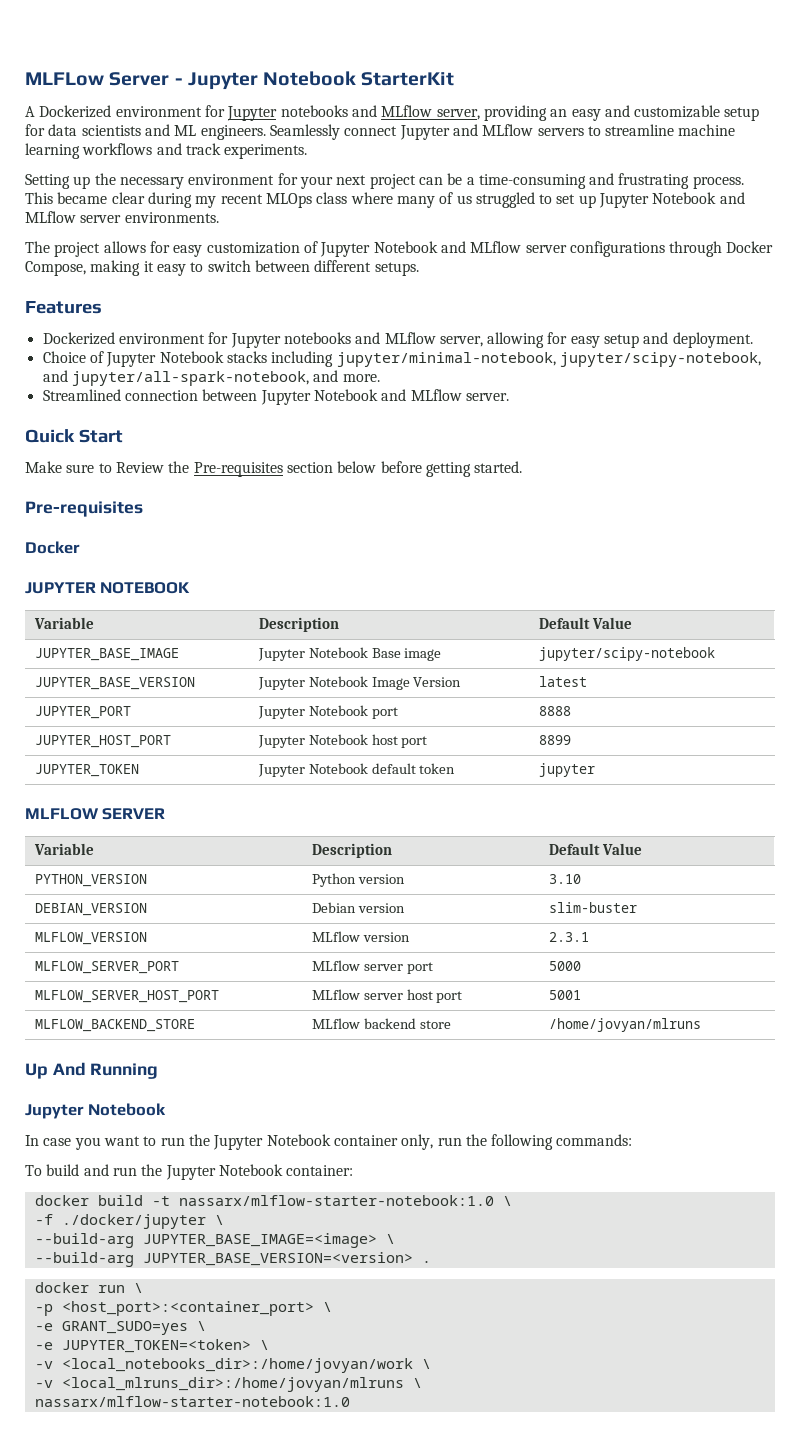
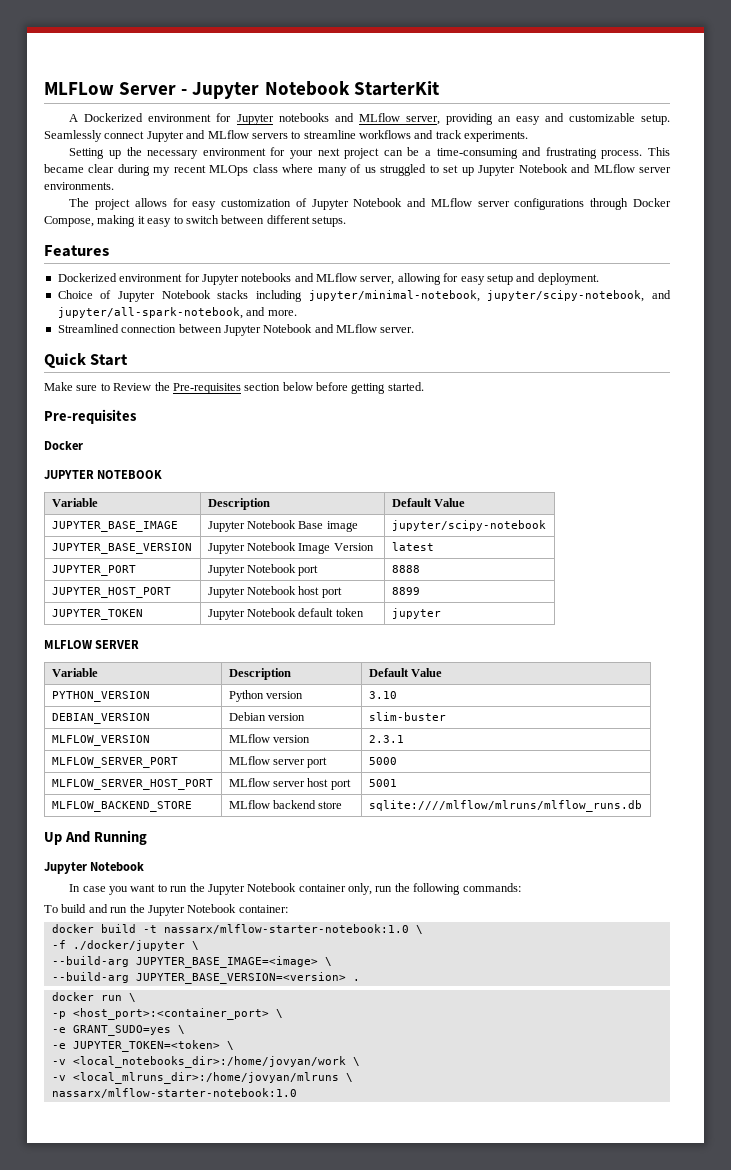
- A Dockerized environment for Jupyter notebooks and MLflow server, providing an easy and customizable setup for data scientists and ML engineers.
+ A Dockerized environment for Jupyter notebooks and MLflow server, providing an easy and customizable setup.
- Seamlessly connect Jupyter and MLflow servers to streamline machine learning workflows and track experiments.
+ Seamlessly connect Jupyter and MLflow servers to streamline workflows and track experiments.
- MLFLOW_BACKEND_STORE | MLflow backend store | /home/jovyan/mlruns
+ MLFLOW_BACKEND_STORE | MLflow backend store | sqlite:////mlflow/mlruns/mlflow_runs.db

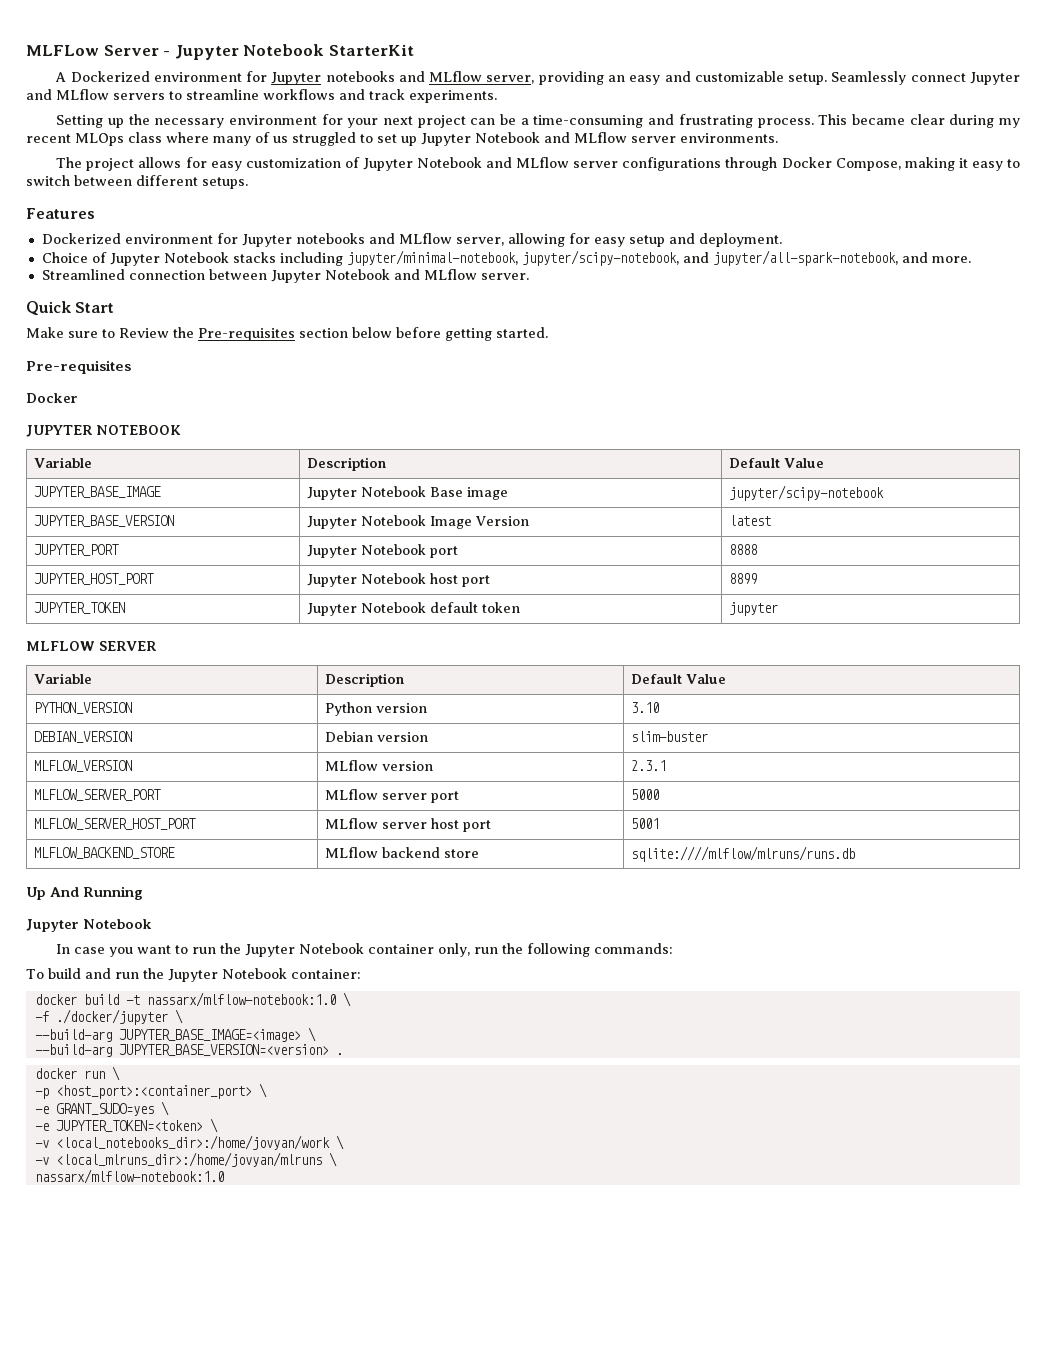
- MLFLOW_BACKEND_STORE | MLflow backend store | sqlite:////mlflow/mlruns/mlflow_runs.db
+ MLFLOW_BACKEND_STORE | MLflow backend store | sqlite:////mlflow/mlruns/runs.db
- docker build -t nassarx/mlflow-starter-notebook:1.0 \
+ docker build -t nassarx/mlflow-notebook:1.0 \
  -v <local_mlruns_dir>:/home/jovyan/mlruns \
- nassarx/mlflow-starter-notebook:1.0
+ nassarx/mlflow-notebook:1.0

